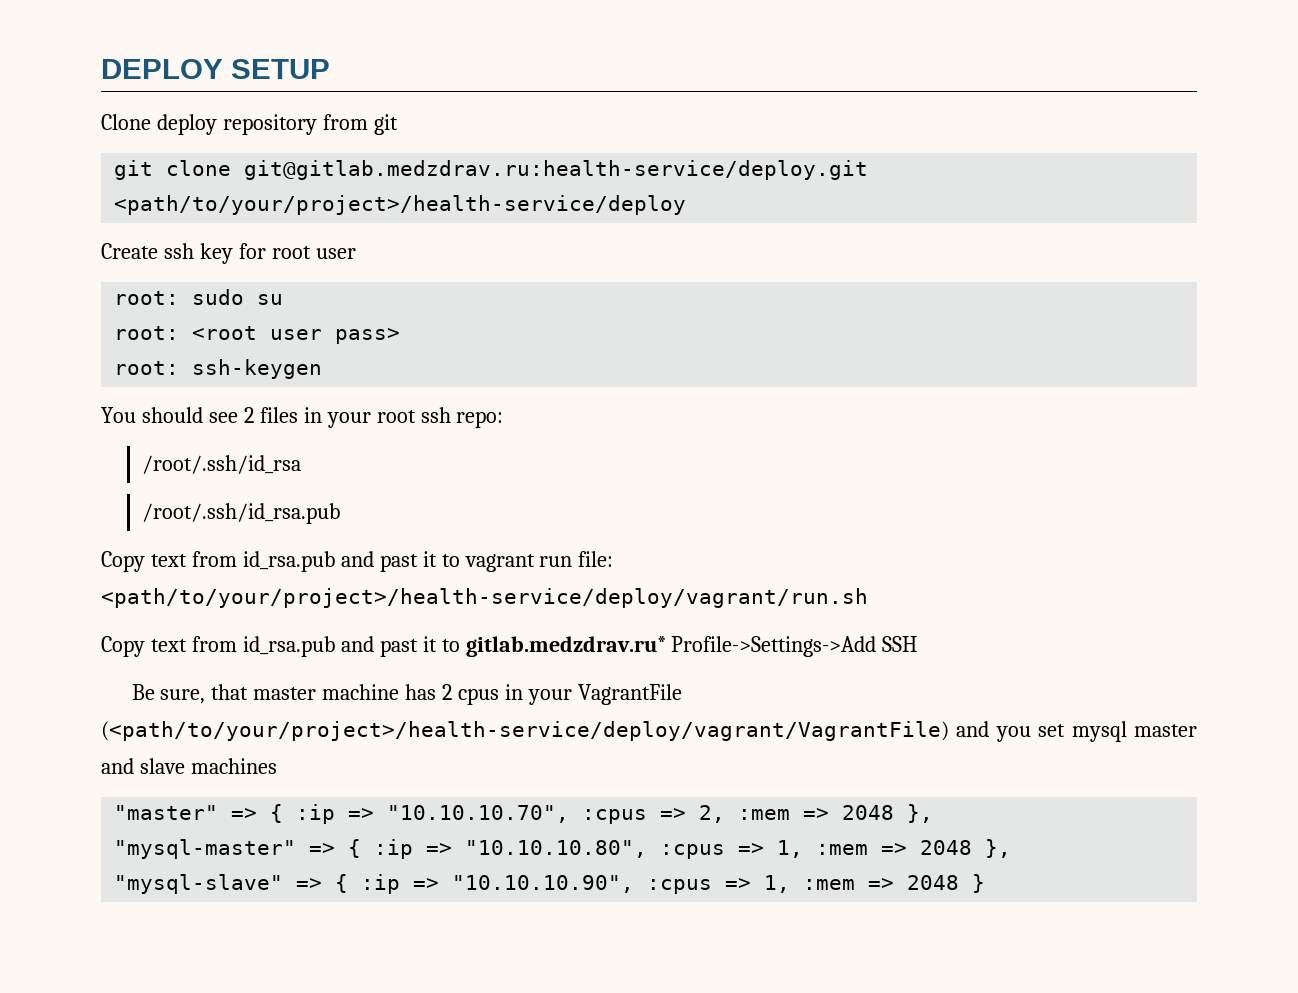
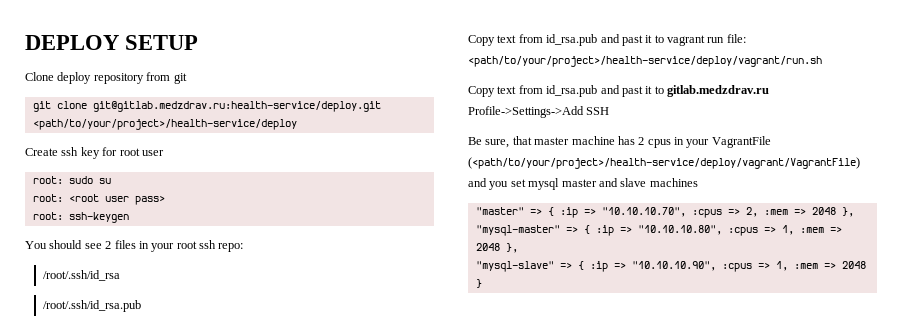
- Copy text from id_rsa.pub and past it to gitlab.medzdrav.ru* Profile->Settings->Add SSH
+ Copy text from id_rsa.pub and past it to gitlab.medzdrav.ru Profile->Settings->Add SSH

